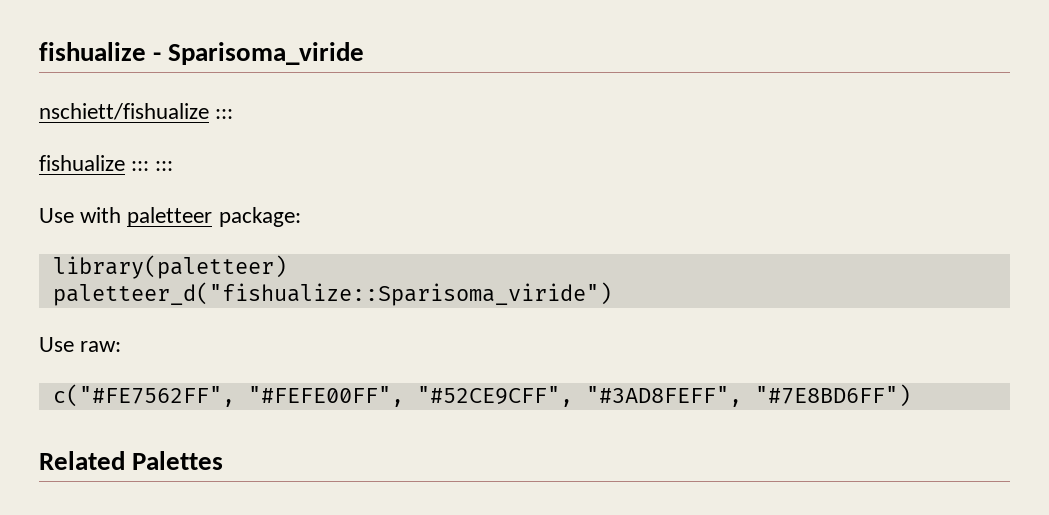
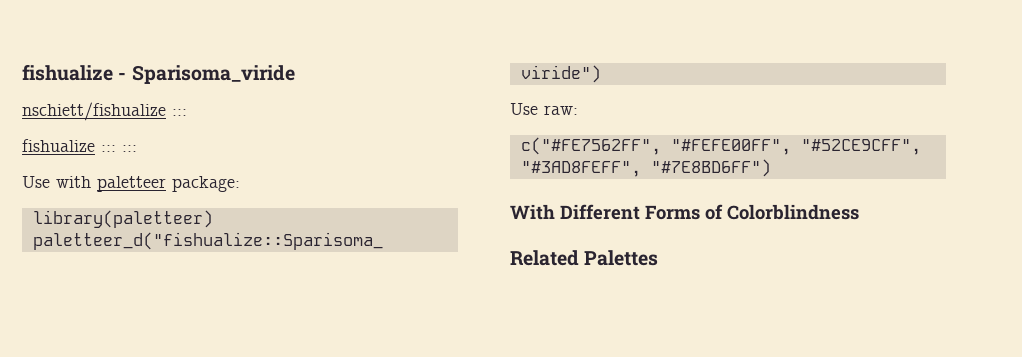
+ With Different Forms of Colorblindness

